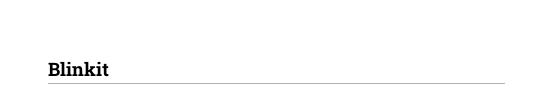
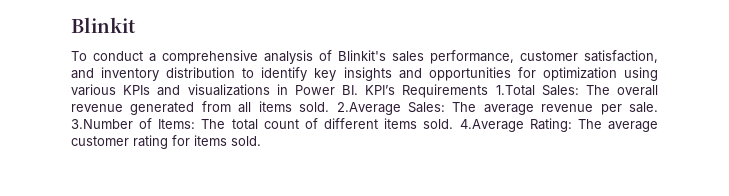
+ To conduct a comprehensive analysis of Blinkit's sales performance, customer satisfaction, and inventory distribution to identify key insights and opportunities for optimization using various KPIs and visualizations in Power BI. KPI’s Requirements 1.Total Sales: The overall revenue generated from all items sold. 2.Average Sales: The average revenue per sale. 3.Number of Items: The total count of different items sold. 4.Average Rating: The average customer rating for items sold.

